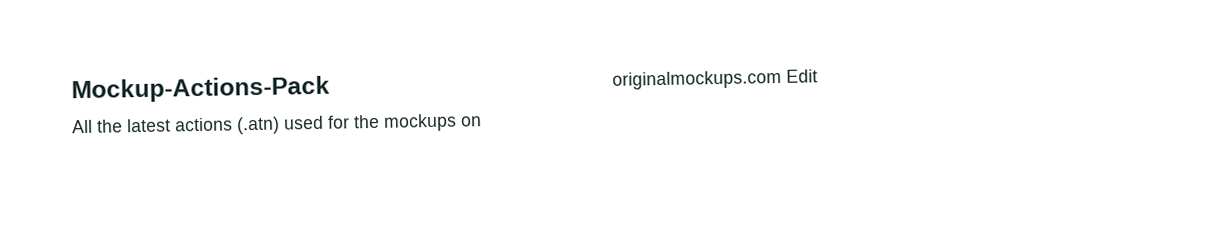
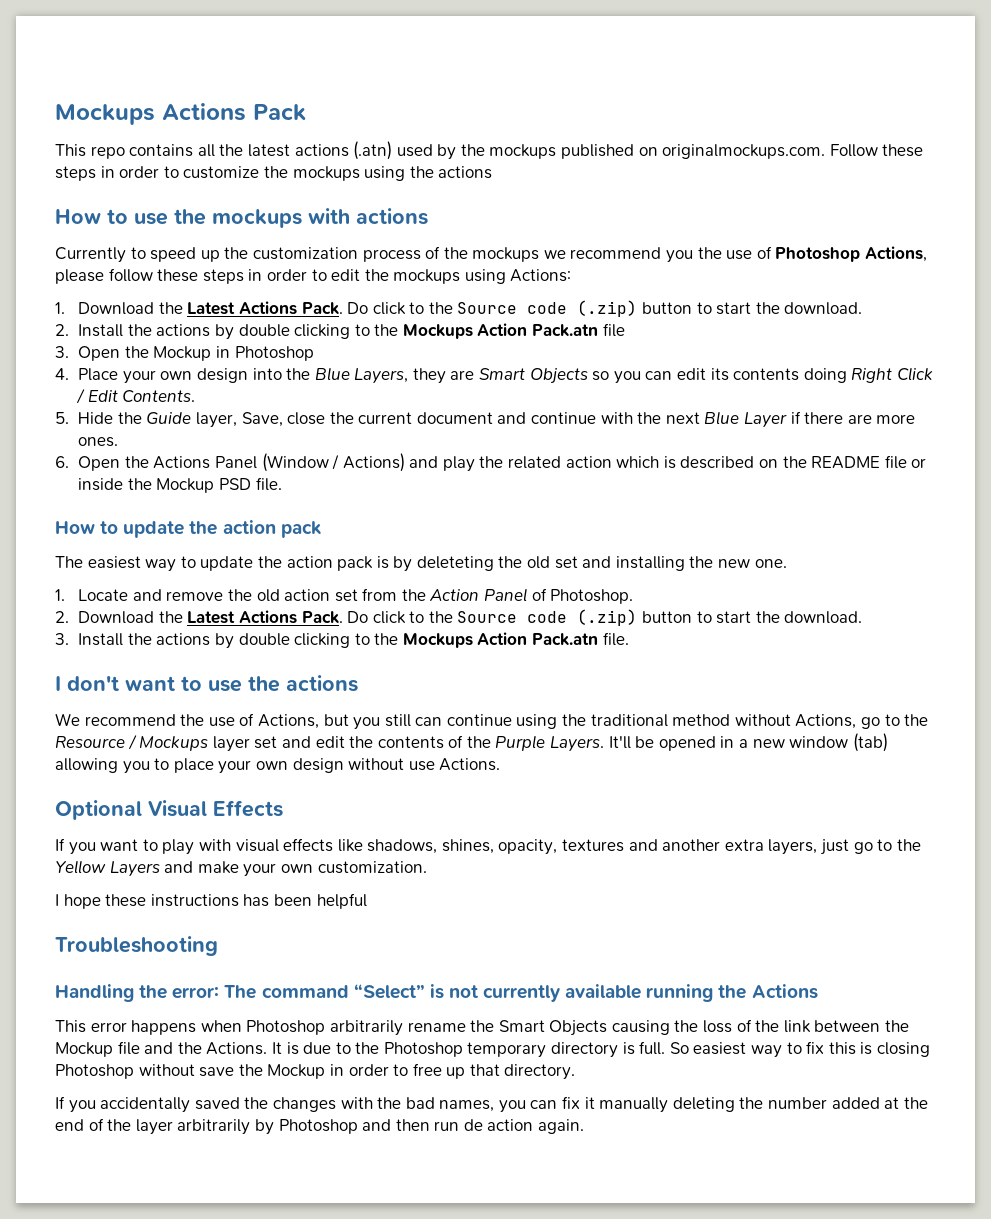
- Mockup-Actions-Pack
- All the latest actions (.atn) used for the mockups on originalmockups.com Edit
+ Mockups Actions Pack
+ This repo contains all the latest actions (.atn) used by the mockups published on originalmockups.com. Follow these steps in order to customize the mockups using the actions
+ How to use the mockups with actions
+ Currently to speed up the customization process of the mockups we recommend you the use of Photoshop Actions, please follow these steps in order to edit the mockups using Actions:
+ 1. Download the Latest Actions Pack. Do click to the Source code (.zip) button to start the download.
+ 2. Install the actions by double clicking to the Mockups Action Pack.atn file
+ 3. Open the Mockup in Photoshop
+ 4. Place your own design into the Blue Layers, they are Smart Objects so you can edit its contents doing Right Click / Edit Contents.
+ 5. Hide the Guide layer, Save, close the current document and continue with the next Blue Layer if there are more ones.
+ 6. Open the Actions Panel (Window / Actions) and play the related action which is described on the README file or inside the Mockup PSD file.
+ How to update the action pack
+ The easiest way to update the action pack is by deleteting the old set and installing the new one.
+ 1. Locate and remove the old action set from the Action Panel of Photoshop.
+ 2. Download the Latest Actions Pack. Do click to the Source code (.zip) button to start the download.
+ 3. Install the actions by double clicking to the Mockups Action Pack.atn file.
+ I don't want to use the actions
+ We recommend the use of Actions, but you still can continue using the traditional method without Actions, go to the Resource / Mockups layer set and edit the contents of the Purple Layers. It'll be opened in a new window (tab) allowing you to place your own design without use Actions.
+ Optional Visual Effects
+ If you want to play with visual effects like shadows, shines, opacity, textures and another extra layers, just go to the Yellow Layers and make your own customization.
+ I hope these instructions has been helpful
+ Troubleshooting
+ Handling the error: The command “Select” is not currently available running the Actions
+ This error happens when Photoshop arbitrarily rename the Smart Objects causing the loss of the link between the Mockup file and the Actions. It is due to the Photoshop temporary directory is full. So easiest way to fix this is closing Photoshop without save the Mockup in order to free up that directory.
+ If you accidentally saved the changes with the bad names, you can fix it manually deleting the number added at the end of the layer arbitrarily by Photoshop and then run de action again.

